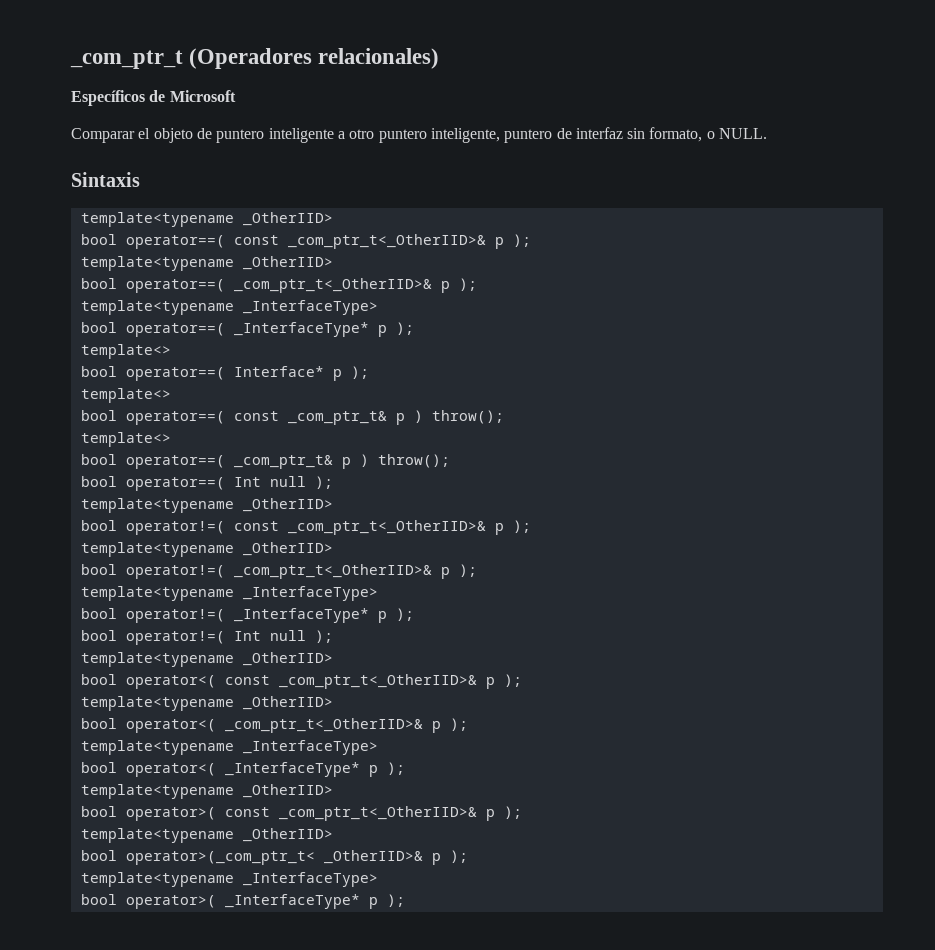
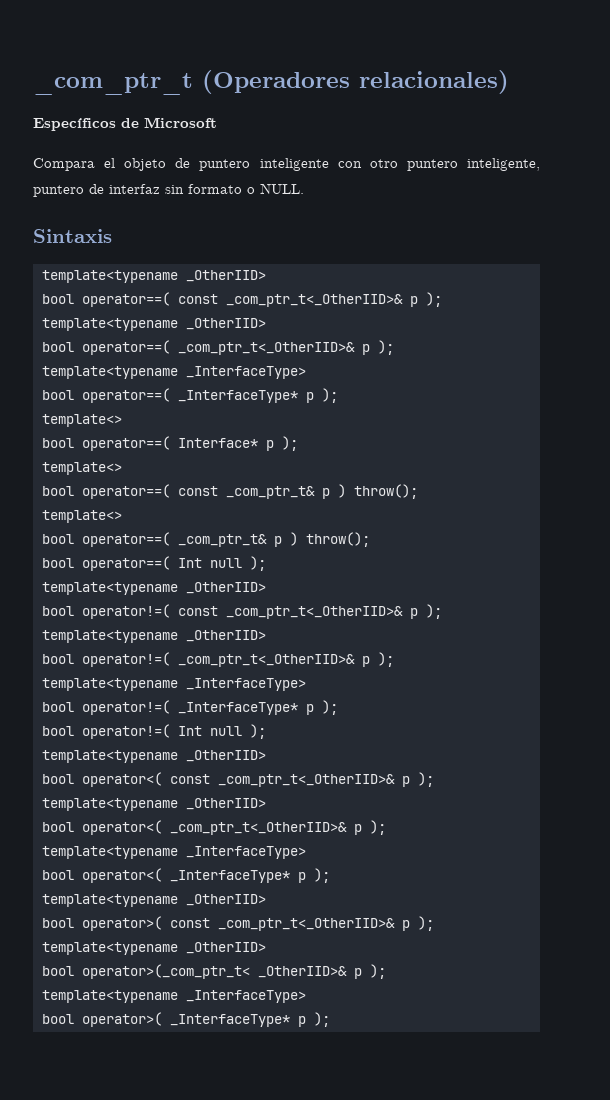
- Comparar el objeto de puntero inteligente a otro puntero inteligente, puntero de interfaz sin formato, o NULL.
+ Compara el objeto de puntero inteligente con otro puntero inteligente, puntero de interfaz sin formato o NULL.

